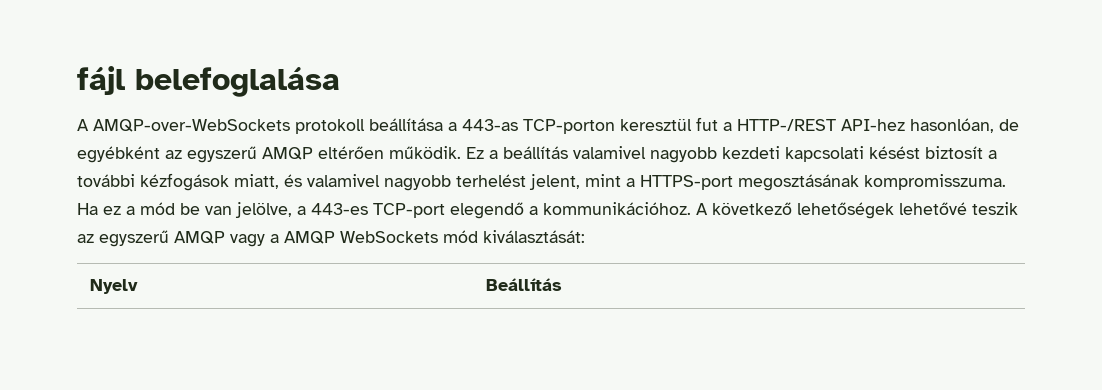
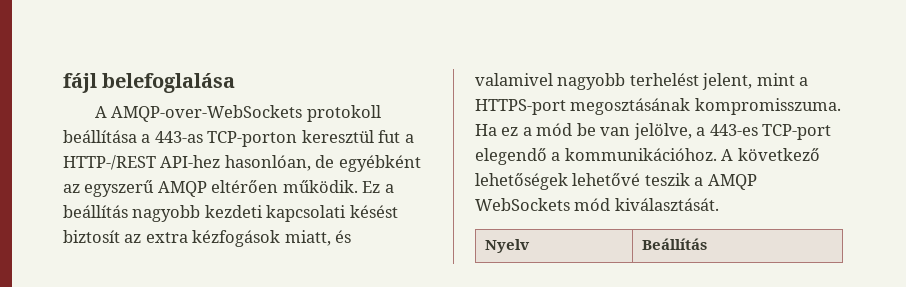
- Ez a beállítás valamivel nagyobb kezdeti kapcsolati késést biztosít a további kézfogások miatt, és valamivel nagyobb terhelést jelent, mint a HTTPS-port megosztásának kompromisszuma.
+ Ez a beállítás nagyobb kezdeti kapcsolati késést biztosít az extra kézfogások miatt, és valamivel nagyobb terhelést jelent, mint a HTTPS-port megosztásának kompromisszuma.
- A következő lehetőségek lehetővé teszik az egyszerű AMQP vagy a AMQP WebSockets mód kiválasztását:
+ A következő lehetőségek lehetővé teszik a AMQP WebSockets mód kiválasztását.

